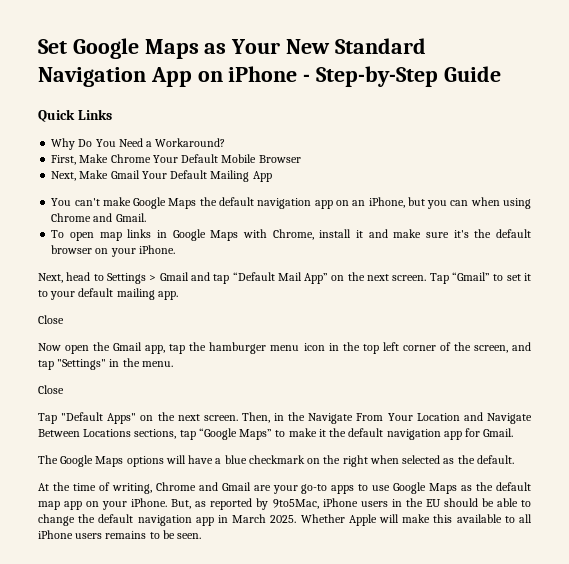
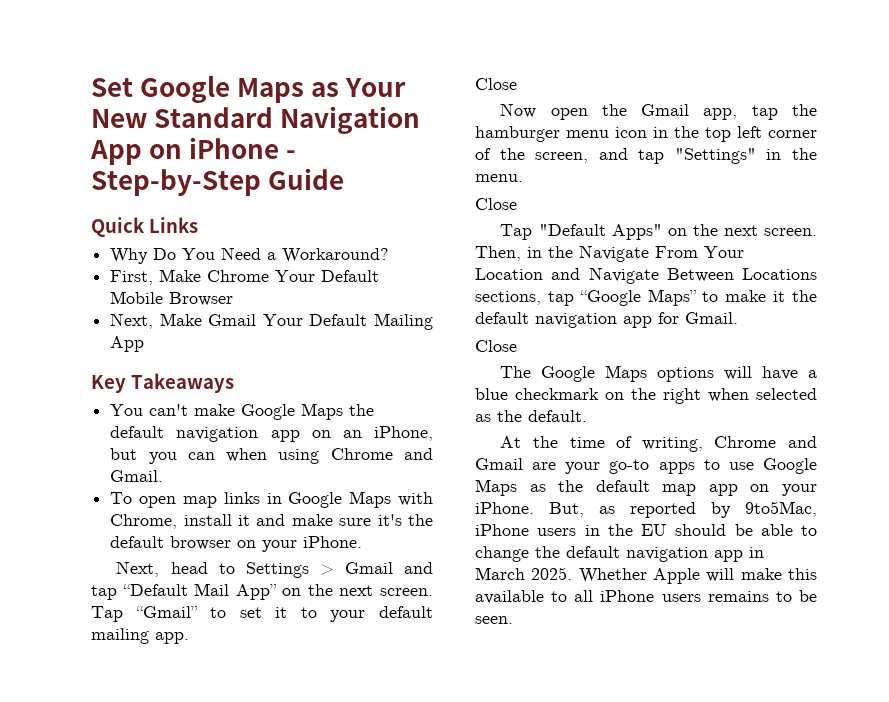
+ Key Takeaways
  Then, in the Navigate From Your Location and Navigate Between Locations sections, tap “Google Maps” to make it the default navigation app for Gmail.
+ Close

